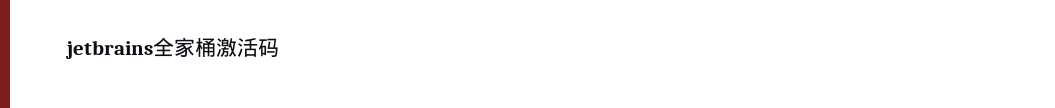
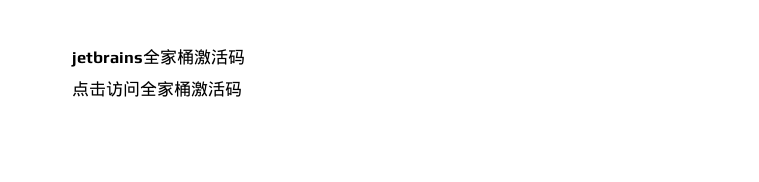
+ 点击访问全家桶激活码

